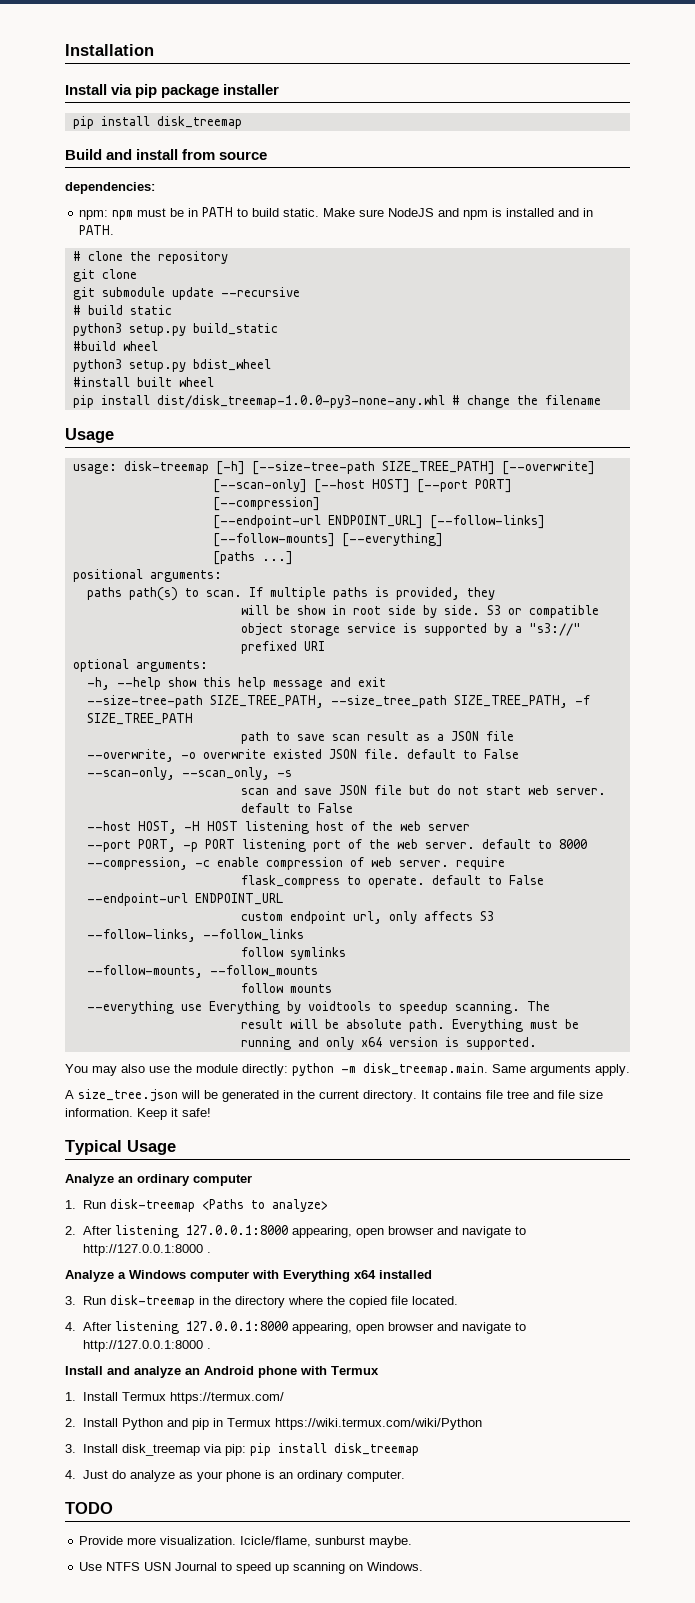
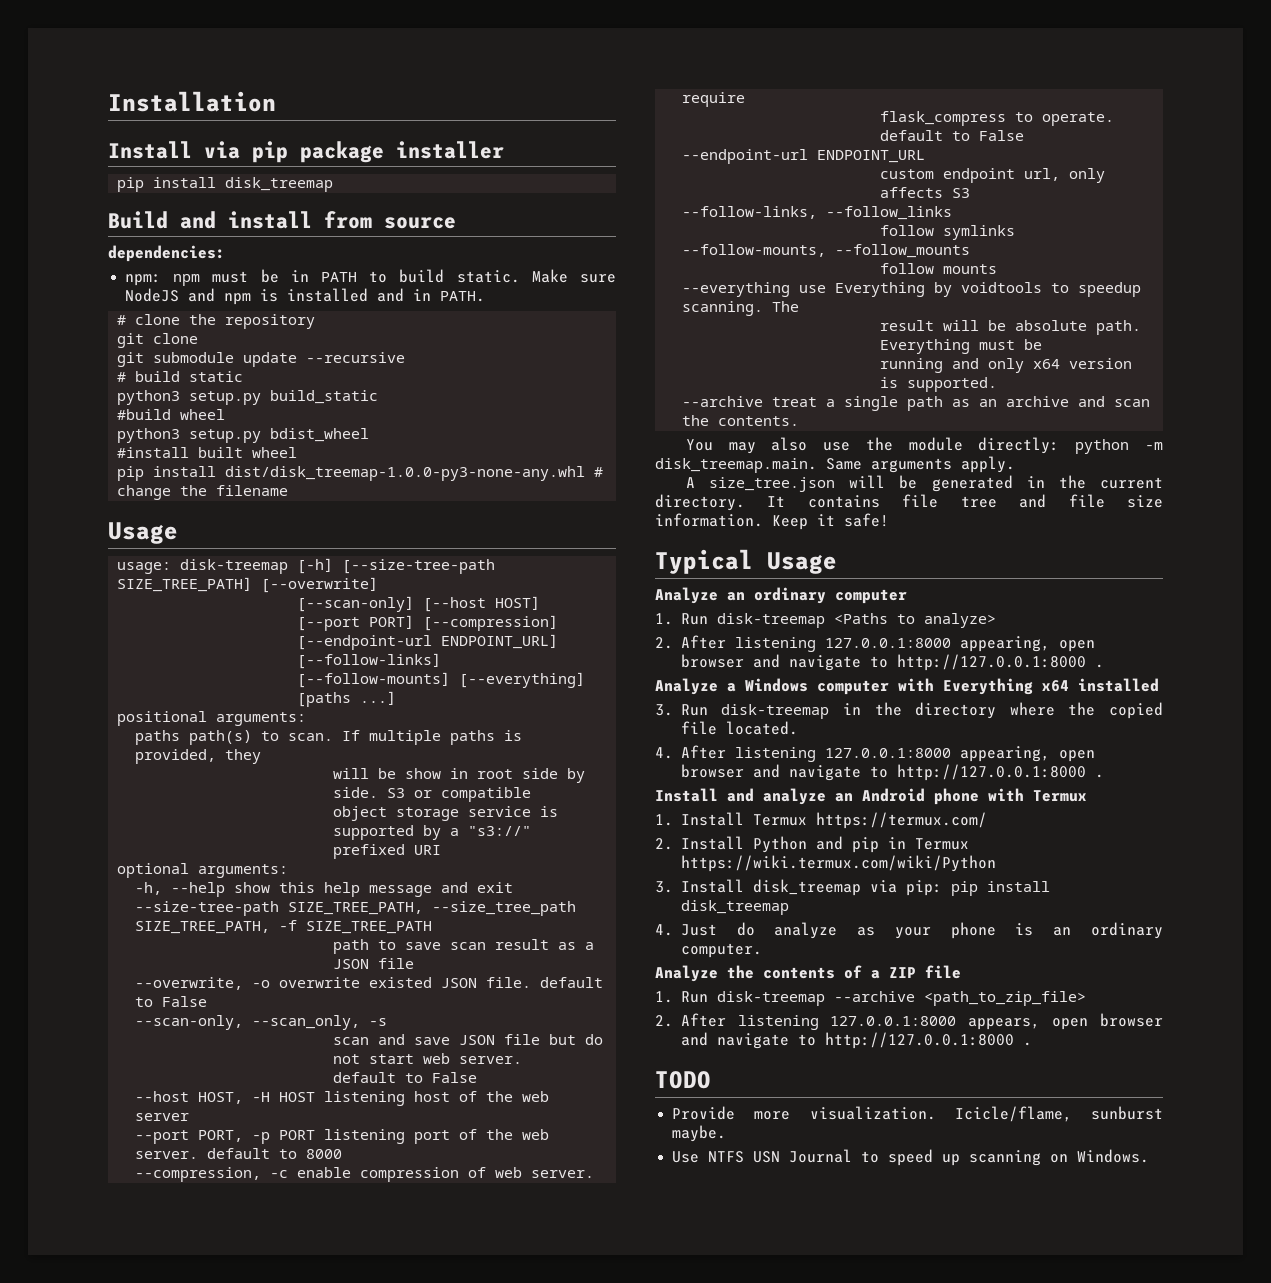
+ --archive treat a single path as an archive and scan the contents.
+ Analyze the contents of a ZIP file
+ 1. Run disk-treemap --archive <path_to_zip_file>
+ 2. After listening 127.0.0.1:8000 appears, open browser and navigate to http://127.0.0.1:8000 .

